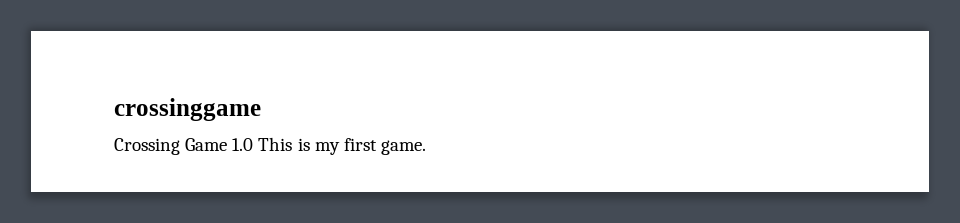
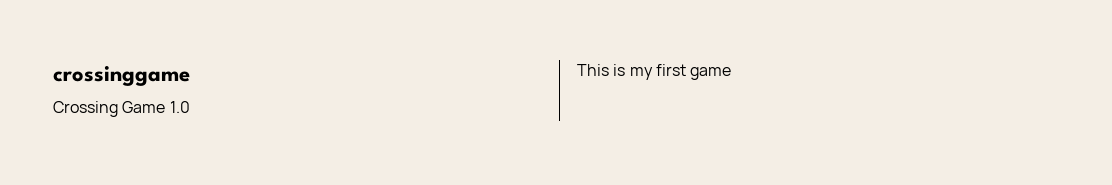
- Crossing Game 1.0 This is my first game.
+ Crossing Game 1.0
+ This is my first game

